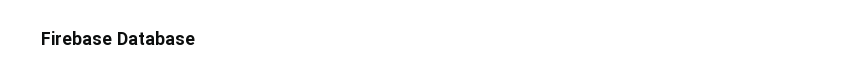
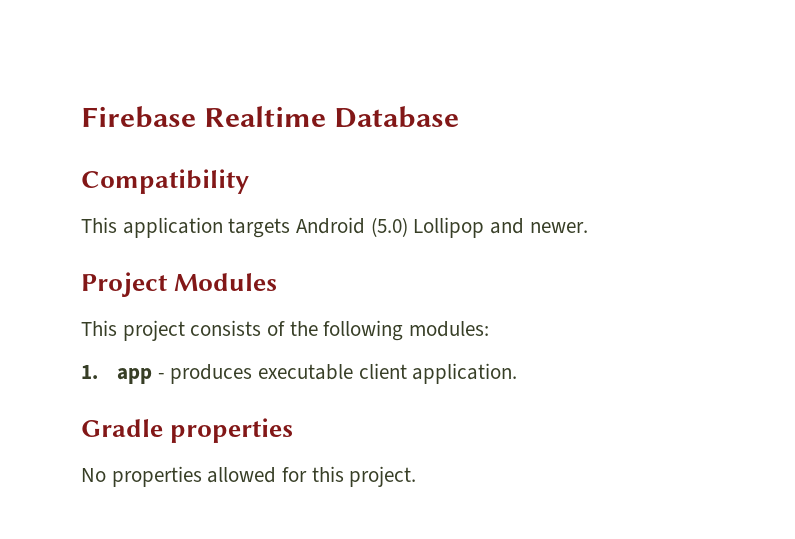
- Firebase Database
+ Firebase Realtime Database
+ Compatibility
+ This application targets Android (5.0) Lollipop and newer.
+ Project Modules
+ This project consists of the following modules:
+ 1. app - produces executable client application.
+ Gradle properties
+ No properties allowed for this project.

